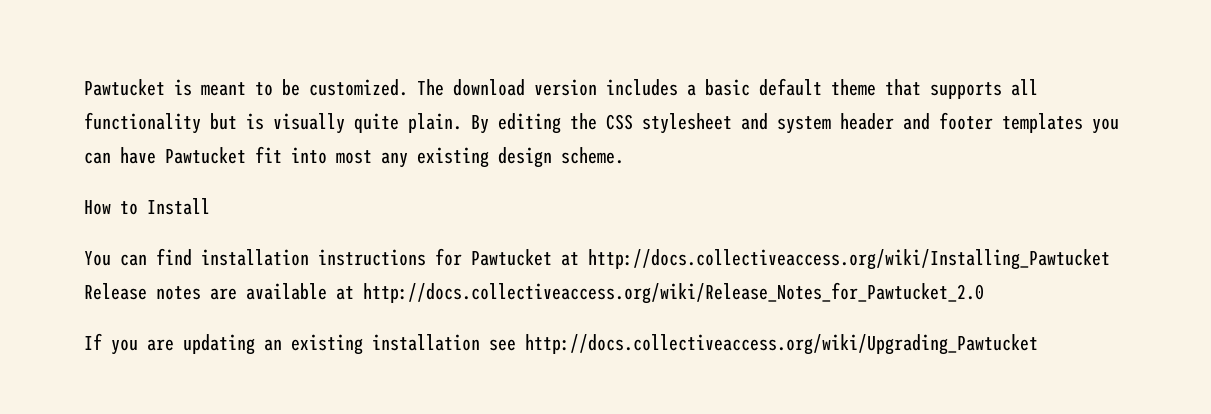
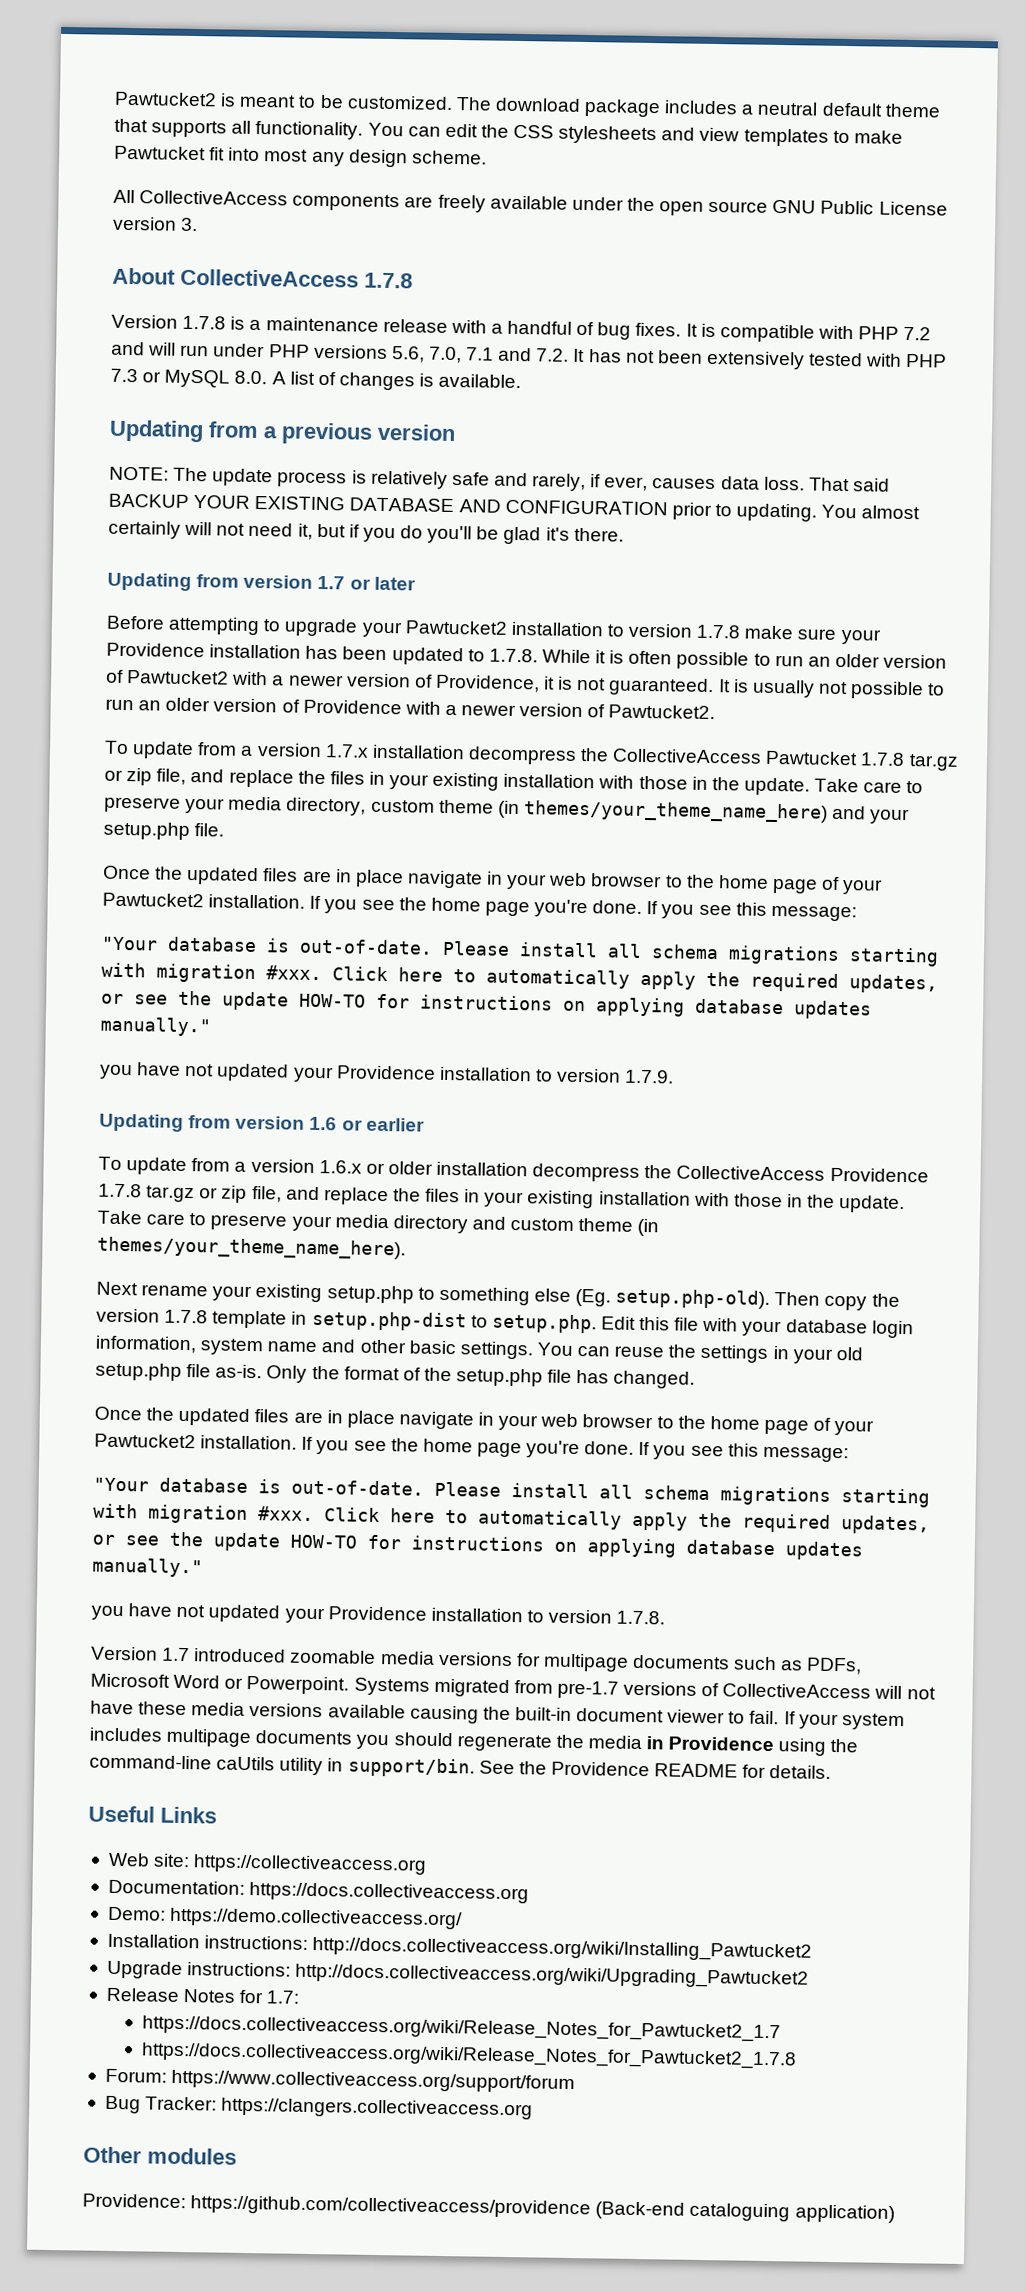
- Pawtucket is meant to be customized.
+ Pawtucket2 is meant to be customized.
- The download version includes a basic default theme that supports all functionality but is visually quite plain. By editing the CSS stylesheet and system header and footer templates you can have Pawtucket fit into most any existing design scheme.
+ The download package includes a neutral default theme that supports all functionality. You can edit the CSS stylesheets and view templates to make Pawtucket fit into most any design scheme.
- How to Install
- You can find installation instructions for Pawtucket at http://docs.collectiveaccess.org/wiki/Installing_Pawtucket Release notes are available at http://docs.collectiveaccess.org/wiki/Release_Notes_for_Pawtucket_2.0
- If you are updating an existing installation see http://docs.collectiveaccess.org/wiki/Upgrading_Pawtucket
+ All CollectiveAccess components are freely available under the open source GNU Public License version 3.
+ About CollectiveAccess 1.7.8
+ Version 1.7.8 is a maintenance release with a handful of bug fixes. It is compatible with PHP 7.2 and will run under PHP versions 5.6, 7.0, 7.1 and 7.2. It has not been extensively tested with PHP 7.3 or MySQL 8.0. A list of changes is available.
+ Updating from a previous version
+ NOTE: The update process is relatively safe and rarely, if ever, causes data loss. That said BACKUP YOUR EXISTING DATABASE AND CONFIGURATION prior to updating. You almost certainly will not need it, but if you do you'll be glad it's there.
+ Updating from version 1.7 or later
+ Before attempting to upgrade your Pawtucket2 installation to version 1.7.8 make sure your Providence installation has been updated to 1.7.8. While it is often possible to run an older version of Pawtucket2 with a newer version of Providence, it is not guaranteed. It is usually not possible to run an older version of Providence with a newer version of Pawtucket2.
+ To update from a version 1.7.x installation decompress the CollectiveAccess Pawtucket 1.7.8 tar.gz or zip file, and replace the files in your existing installation with those in the update. Take care to preserve your media directory, custom theme (in themes/your_theme_name_here) and your setup.php file.
+ Once the updated files are in place navigate in your web browser to the home page of your Pawtucket2 installation. If you see the home page you're done. If you see this message:
+ "Your database is out-of-date. Please install all schema migrations starting with migration #xxx. Click here to automatically apply the required updates, or see the update HOW-TO for instructions on applying database updates manually."
+ you have not updated your Providence installation to version 1.7.9.
+ Updating from version 1.6 or earlier
+ To update from a version 1.6.x or older installation decompress the CollectiveAccess Providence 1.7.8 tar.gz or zip file, and replace the files in your existing installation with those in the update. Take care to preserve your media directory and custom theme (in themes/your_theme_name_here).
+ Next rename your existing setup.php to something else (Eg. setup.php-old). Then copy the version 1.7.8 template in setup.php-dist to setup.php. Edit this file with your database login information, system name and other basic settings. You can reuse the settings in your old setup.php file as-is. Only the format of the setup.php file has changed.
+ Once the updated files are in place navigate in your web browser to the home page of your Pawtucket2 installation. If you see the home page you're done. If you see this message:
+ "Your database is out-of-date. Please install all schema migrations starting with migration #xxx. Click here to automatically apply the required updates, or see the update HOW-TO for instructions on applying database updates manually."
+ you have not updated your Providence installation to version 1.7.8.
+ Version 1.7 introduced zoomable media versions for multipage documents such as PDFs, Microsoft Word or Powerpoint. Systems migrated from pre-1.7 versions of CollectiveAccess will not have these media versions available causing the built-in document viewer to fail. If your system includes multipage documents you should regenerate the media in Providence using the command-line caUtils utility in support/bin. See the Providence README for details.
+ Useful Links
+ Web site: https://collectiveaccess.org
+ Documentation: https://docs.collectiveaccess.org
+ Demo: https://demo.collectiveaccess.org/
+ Installation instructions: http://docs.collectiveaccess.org/wiki/Installing_Pawtucket2
+ Upgrade instructions: http://docs.collectiveaccess.org/wiki/Upgrading_Pawtucket2
+ Release Notes for 1.7:
+ https://docs.collectiveaccess.org/wiki/Release_Notes_for_Pawtucket2_1.7
+ https://docs.collectiveaccess.org/wiki/Release_Notes_for_Pawtucket2_1.7.8
+ Forum: https://www.collectiveaccess.org/support/forum
+ Bug Tracker: https://clangers.collectiveaccess.org
+ Other modules
+ Providence: https://github.com/collectiveaccess/providence (Back-end cataloguing application)

